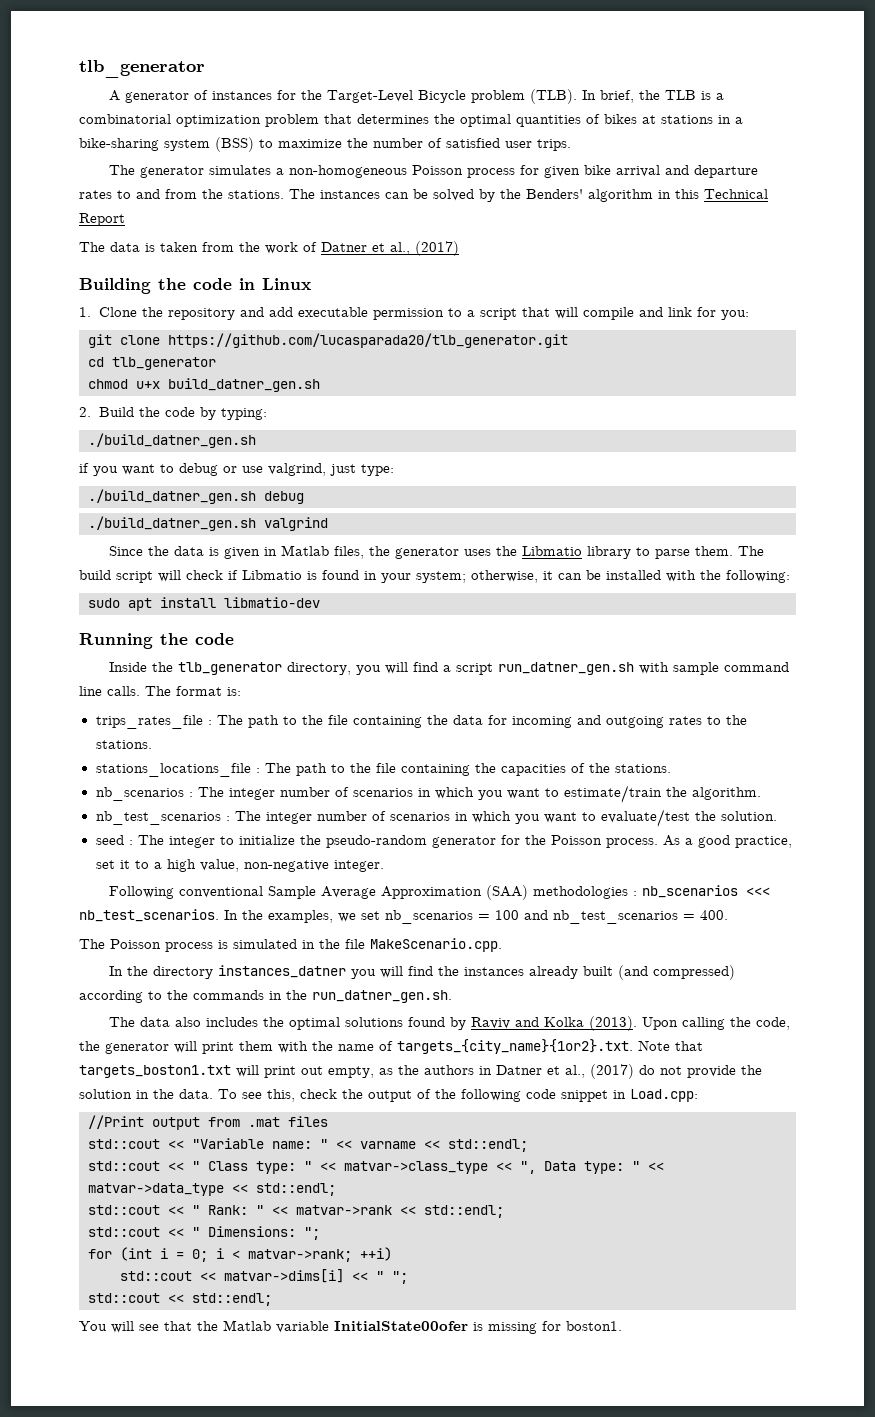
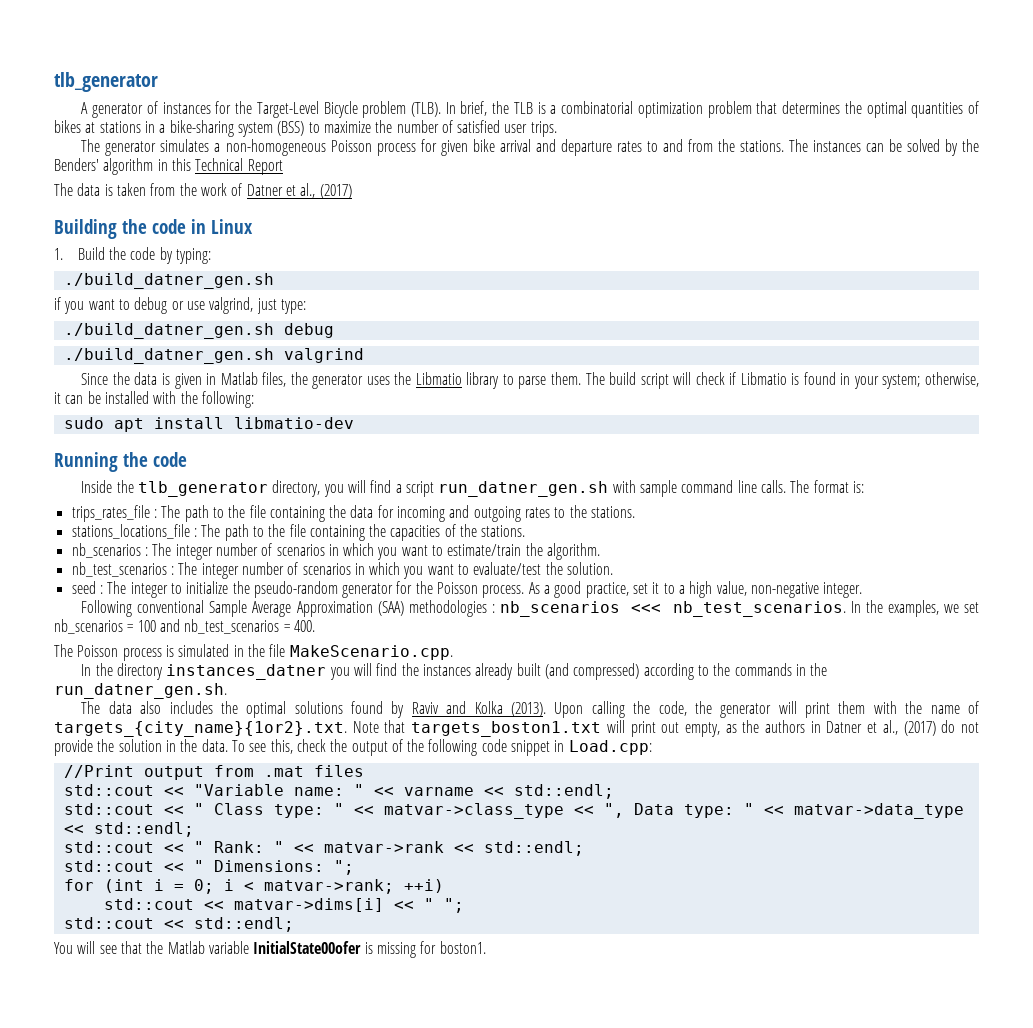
- 1. Clone the repository and add executable permission to a script that will compile and link for you:
- git clone https://github.com/lucasparada20/tlb_generator.git
- cd tlb_generator
- chmod u+x build_datner_gen.sh
- 2. Build the code by typing:
+ 1. Build the code by typing:

